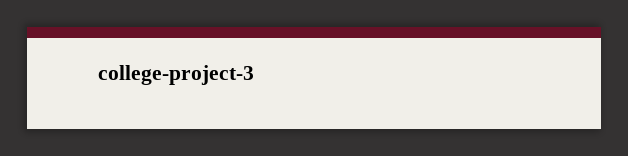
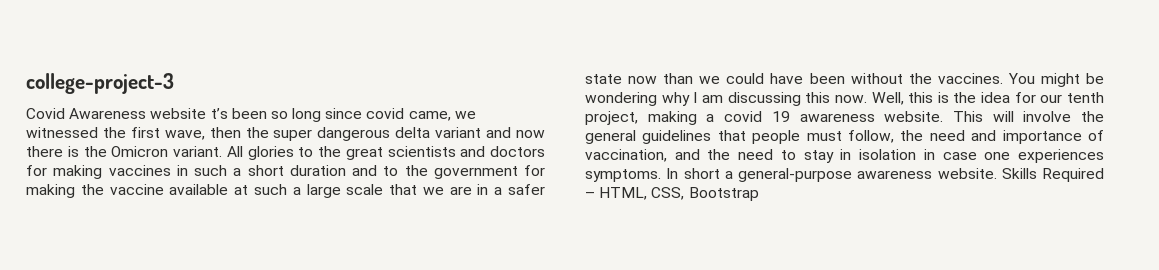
+ Covid Awareness website t’s been so long since covid came, we witnessed the first wave, then the super dangerous delta variant and now there is the Omicron variant. All glories to the great scientists and doctors for making vaccines in such a short duration and to the government for making the vaccine available at such a large scale that we are in a safer state now than we could have been without the vaccines. You might be wondering why I am discussing this now. Well, this is the idea for our tenth project, making a covid 19 awareness website. This will involve the general guidelines that people must follow, the need and importance of vaccination, and the need to stay in isolation in case one experiences symptoms. In short a general-purpose awareness website. Skills Required – HTML, CSS, Bootstrap

